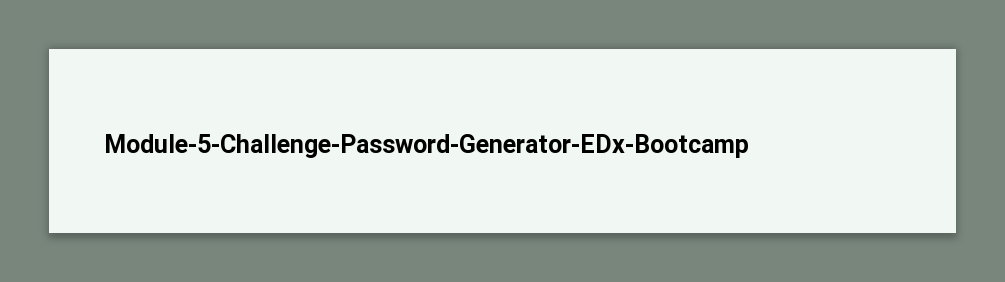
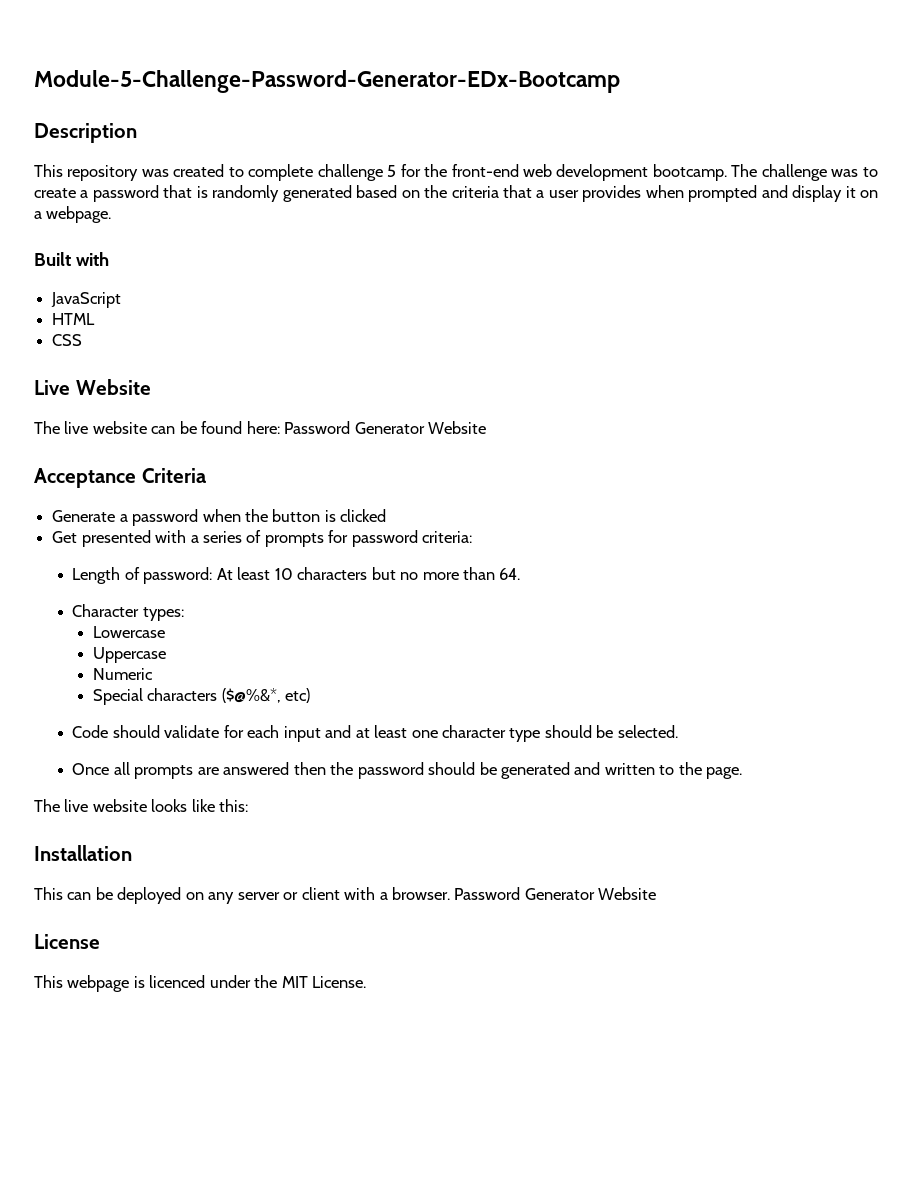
+ Description
+ This repository was created to complete challenge 5 for the front-end web development bootcamp. The challenge was to create a password that is randomly generated based on the criteria that a user provides when prompted and display it on a webpage.
+ Built with
+ JavaScript
+ HTML
+ CSS
+ Live Website
+ The live website can be found here: Password Generator Website
+ Acceptance Criteria
+ Generate a password when the button is clicked
+ Get presented with a series of prompts for password criteria:
+ Length of password: At least 10 characters but no more than 64.
+ Character types:
+ Lowercase
+ Uppercase
+ Numeric
+ Special characters ($@%&*, etc)
+ Code should validate for each input and at least one character type should be selected.
+ Once all prompts are answered then the password should be generated and written to the page.
+ The live website looks like this:
+ Installation
+ This can be deployed on any server or client with a browser. Password Generator Website
+ License
+ This webpage is licenced under the MIT License.

